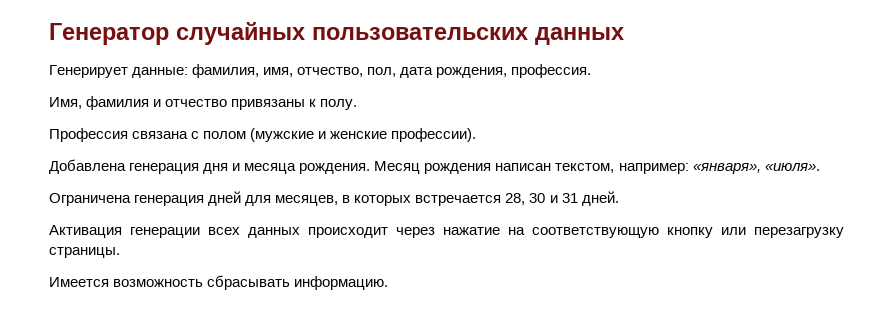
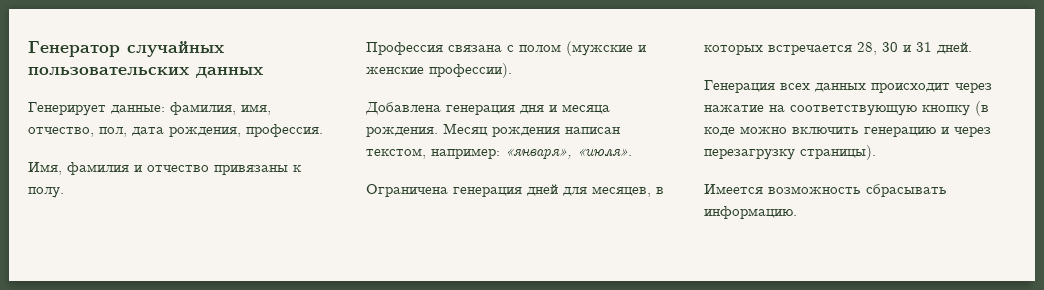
- Активация генерации всех данных происходит через нажатие на соответствующую кнопку или перезагрузку страницы.
+ Генерация всех данных происходит через нажатие на соответствующую кнопку (в коде можно включить генерацию и через перезагрузку страницы).

